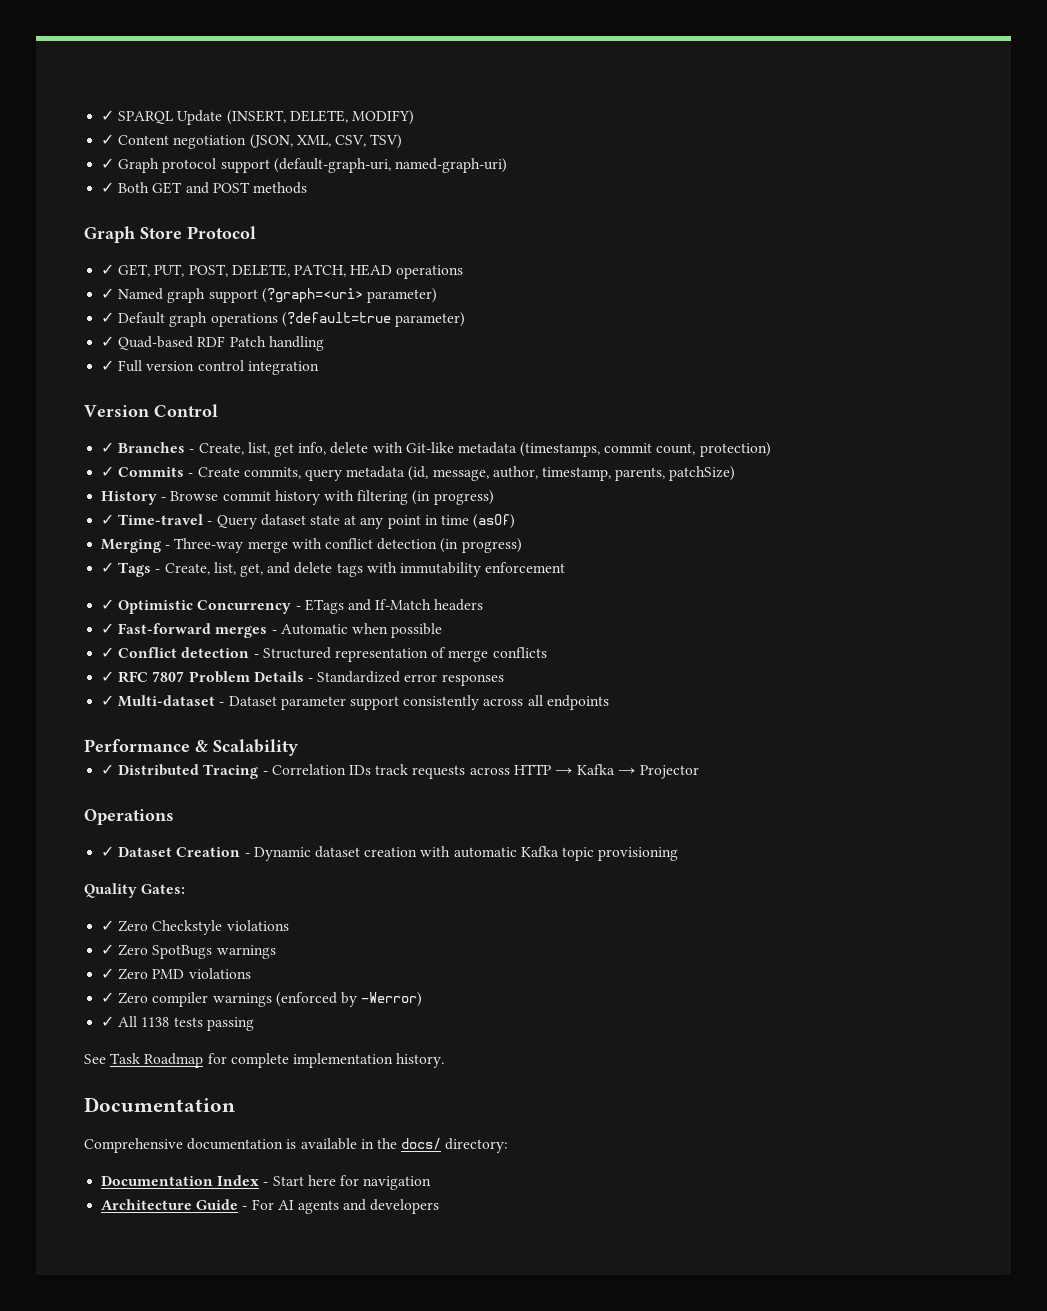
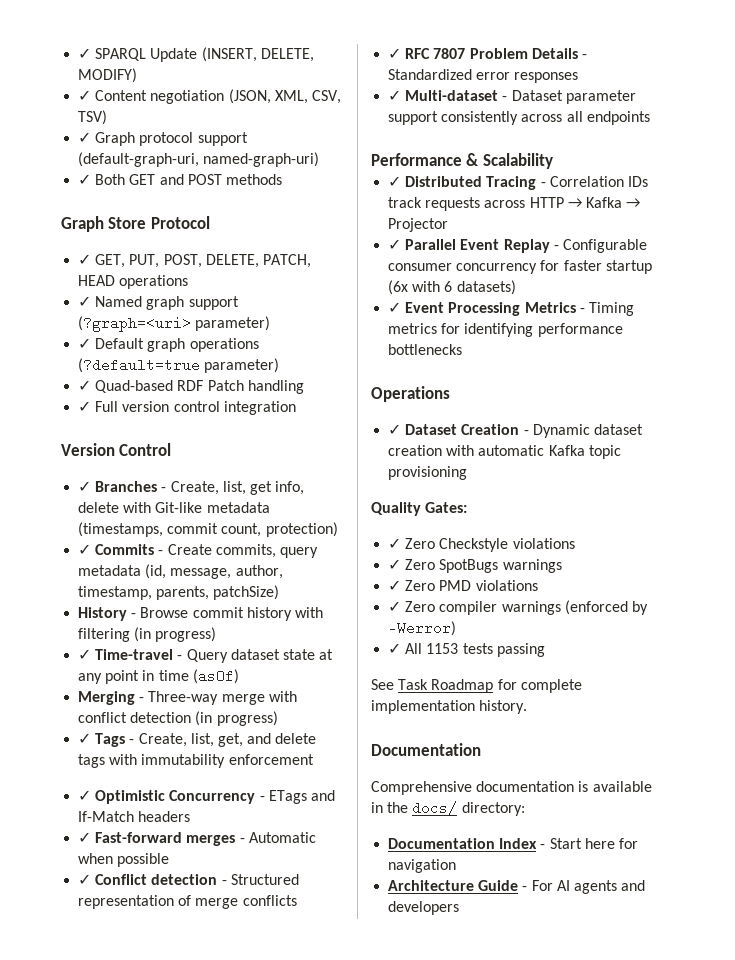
+ ✓ Parallel Event Replay - Configurable consumer concurrency for faster startup (6x with 6 datasets)
+ ✓ Event Processing Metrics - Timing metrics for identifying performance bottlenecks
- ✓ All 1138 tests passing
+ ✓ All 1153 tests passing

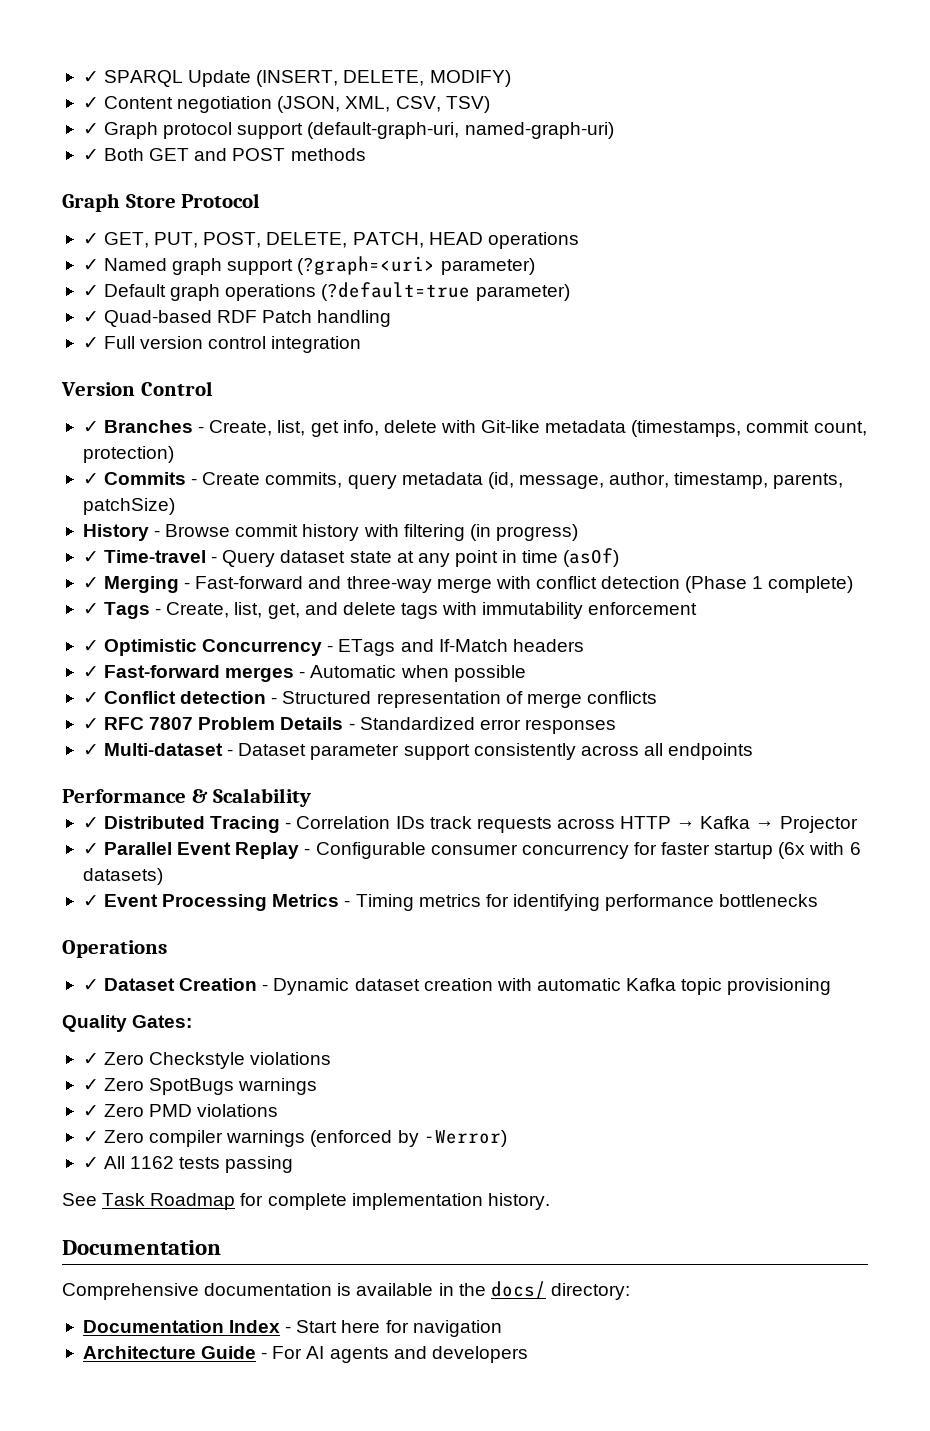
- Merging - Three-way merge with conflict detection (in progress)
+ ✓ Merging - Fast-forward and three-way merge with conflict detection (Phase 1 complete)
- ✓ All 1153 tests passing
+ ✓ All 1162 tests passing

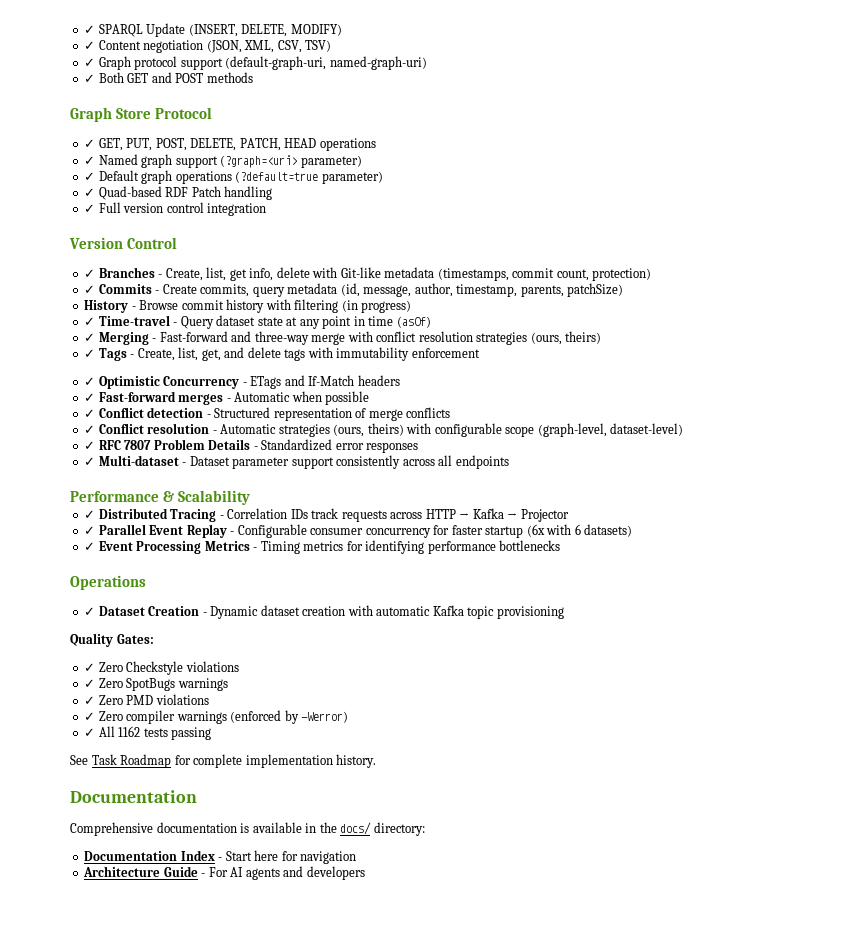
- ✓ Merging - Fast-forward and three-way merge with conflict detection (Phase 1 complete)
+ ✓ Merging - Fast-forward and three-way merge with conflict resolution strategies (ours, theirs)
+ ✓ Conflict resolution - Automatic strategies (ours, theirs) with configurable scope (graph-level, dataset-level)

